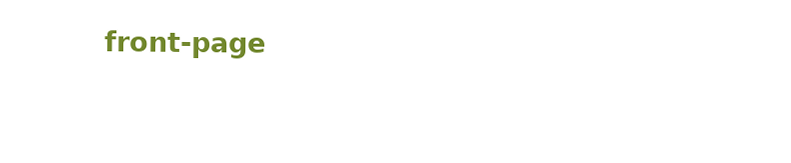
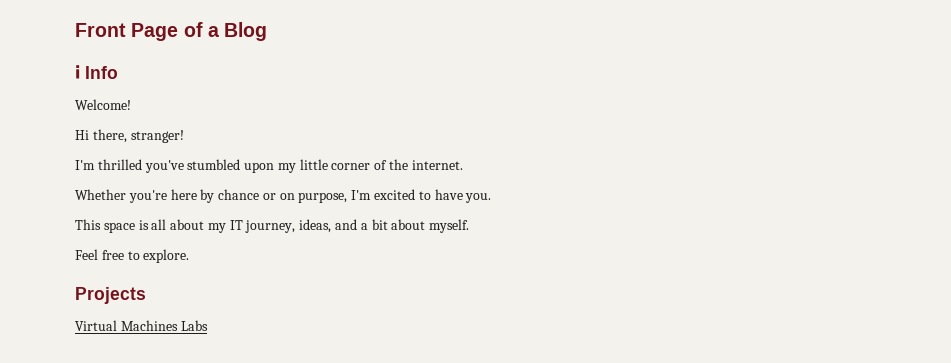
- front-page
+ Front Page of a Blog
+ ℹ Info
+ Welcome!
+ Hi there, stranger!
+ I'm thrilled you've stumbled upon my little corner of the internet.
+ Whether you're here by chance or on purpose, I'm excited to have you.
+ This space is all about my IT journey, ideas, and a bit about myself.
+ Feel free to explore.
+ Projects
+ Virtual Machines Labs

